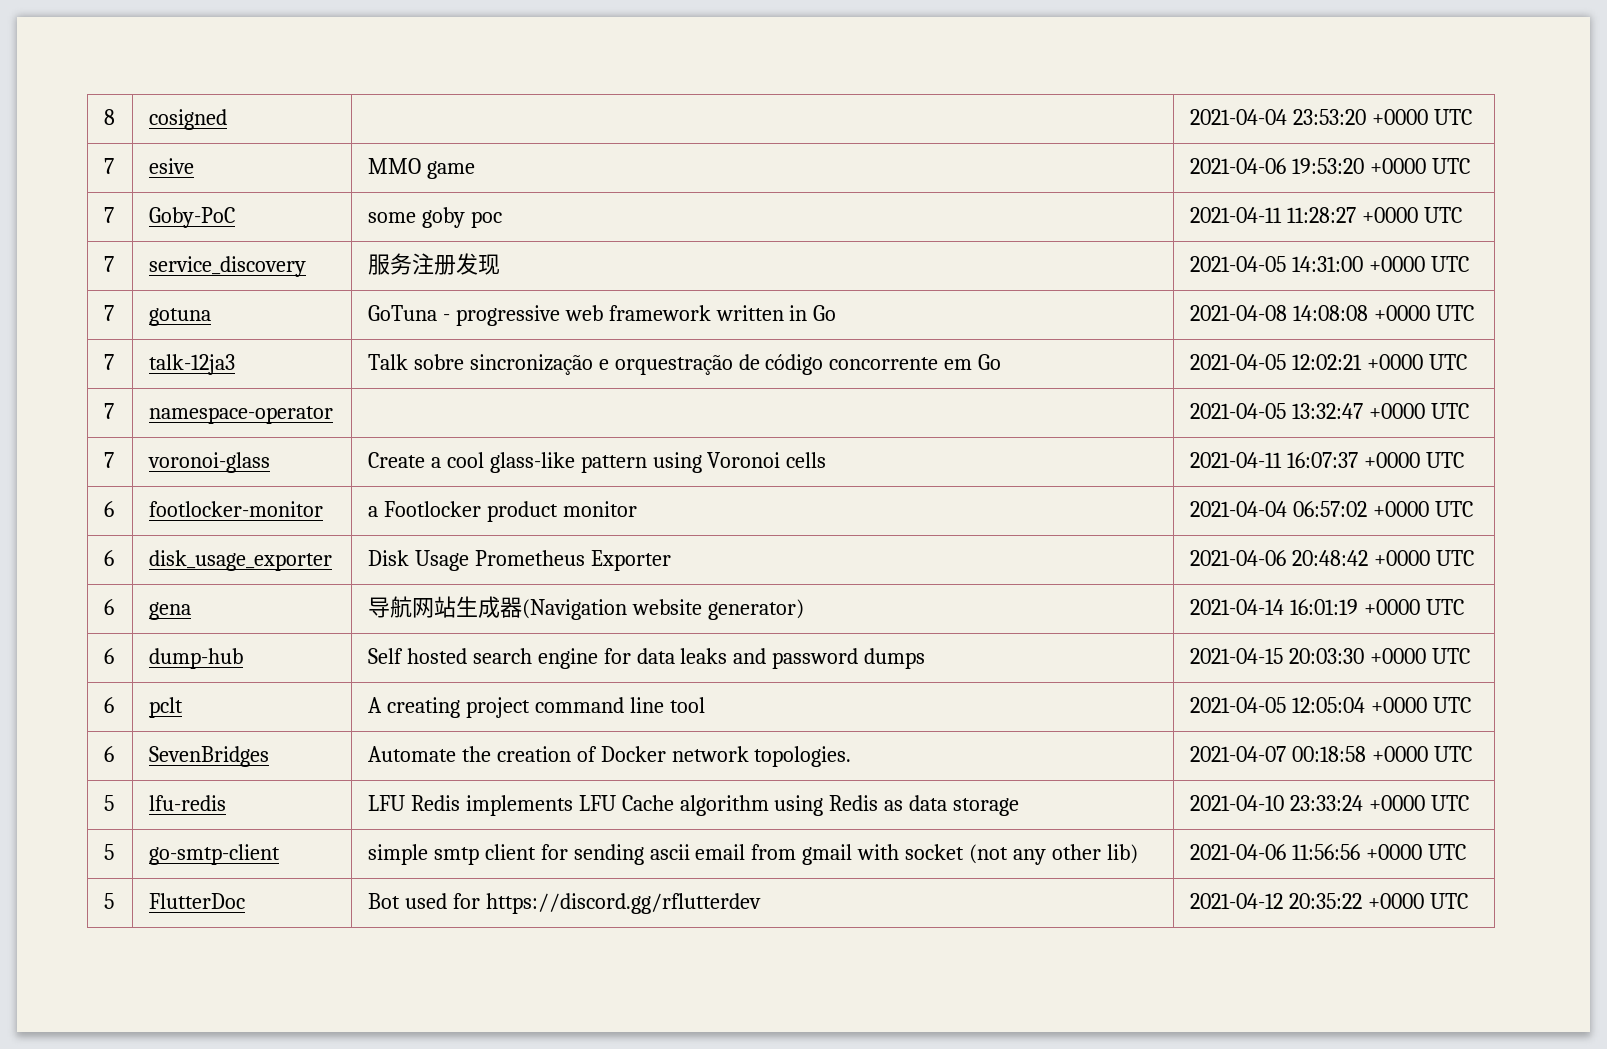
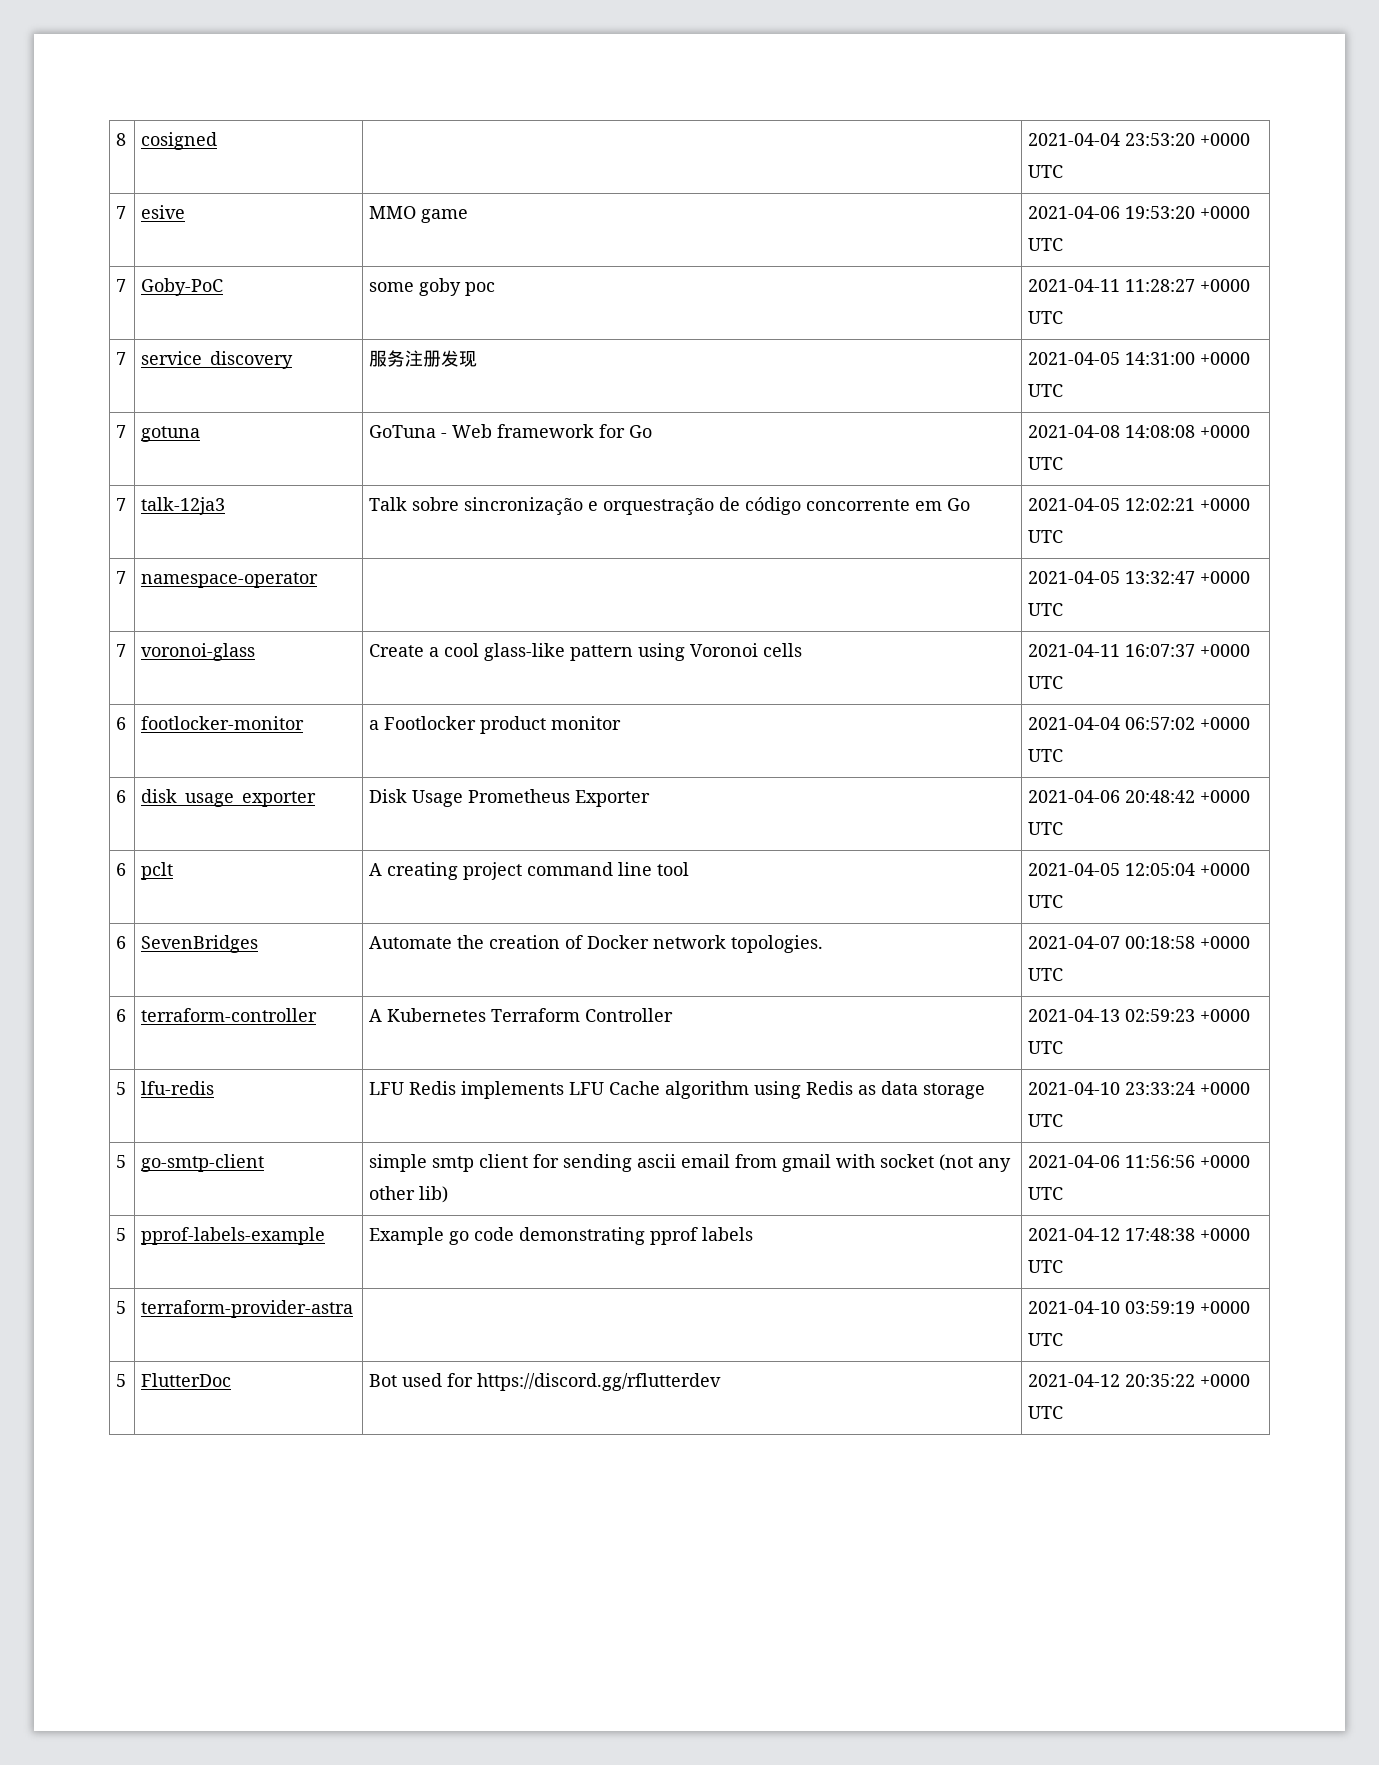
- 7 | gotuna | GoTuna - progressive web framework written in Go | 2021-04-08 14:08:08 +0000 UTC
+ 7 | gotuna | GoTuna - Web framework for Go | 2021-04-08 14:08:08 +0000 UTC
- 6 | gena | 导航网站生成器(Navigation website generator) | 2021-04-14 16:01:19 +0000 UTC
- 6 | dump-hub | Self hosted search engine for data leaks and password dumps | 2021-04-15 20:03:30 +0000 UTC
+ 6 | terraform-controller | A Kubernetes Terraform Controller | 2021-04-13 02:59:23 +0000 UTC
+ 5 | pprof-labels-example | Example go code demonstrating pprof labels | 2021-04-12 17:48:38 +0000 UTC
+ 5 | terraform-provider-astra | | 2021-04-10 03:59:19 +0000 UTC

